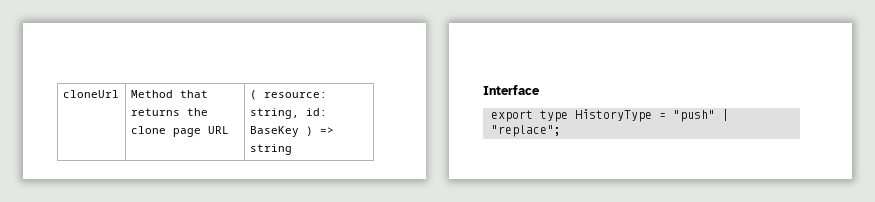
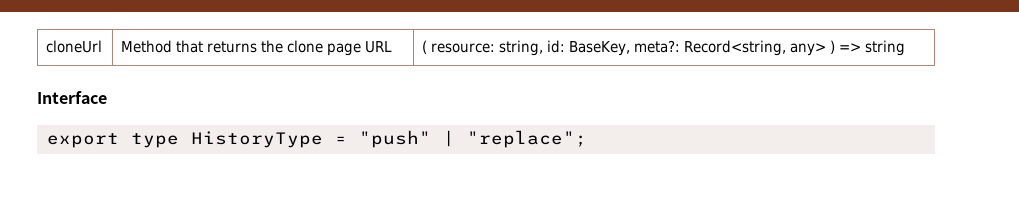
- cloneUrl | Method that returns the clone page URL | ( resource: string, id: BaseKey ) => string
+ cloneUrl | Method that returns the clone page URL | ( resource: string, id: BaseKey, meta?: Record<string, any> ) => string

